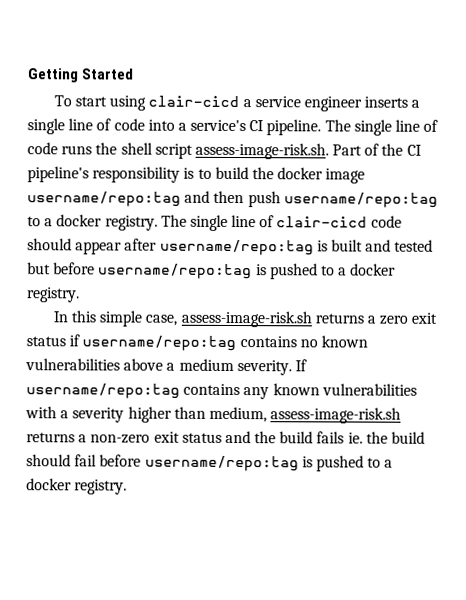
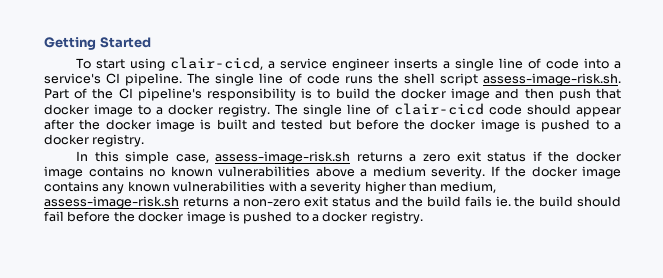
- To start using clair-cicd a service engineer inserts a single line of code into a service's CI pipeline.
+ To start using clair-cicd, a service engineer inserts a single line of code into a service's CI pipeline.
- The single line of code runs the shell script assess-image-risk.sh. Part of the CI pipeline's responsibility is to build the docker image username/repo:tag and then push username/repo:tag to a docker registry.
+ The single line of code runs the shell script assess-image-risk.sh. Part of the CI pipeline's responsibility is to build the docker image and then push that docker image to a docker registry.
- The single line of clair-cicd code should appear after username/repo:tag is built and tested but before username/repo:tag is pushed to a docker registry.
+ The single line of clair-cicd code should appear after the docker image is built and tested but before the docker image is pushed to a docker registry.
- In this simple case, assess-image-risk.sh returns a zero exit status if username/repo:tag contains no known vulnerabilities above a medium severity.
+ In this simple case, assess-image-risk.sh returns a zero exit status if the docker image contains no known vulnerabilities above a medium severity.
- If username/repo:tag contains any known vulnerabilities with a severity higher than medium, assess-image-risk.sh returns a non-zero exit status and the build fails ie. the build should fail before username/repo:tag is pushed to a docker registry.
+ If the docker image contains any known vulnerabilities with a severity higher than medium, assess-image-risk.sh returns a non-zero exit status and the build fails ie. the build should fail before the docker image is pushed to a docker registry.

